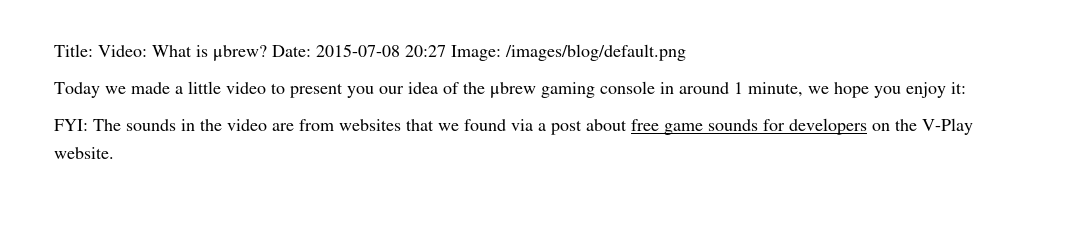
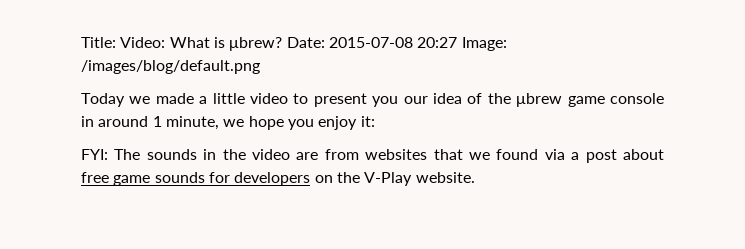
- Today we made a little video to present you our idea of the μbrew gaming console in around 1 minute, we hope you enjoy it:
+ Today we made a little video to present you our idea of the μbrew game console in around 1 minute, we hope you enjoy it:

